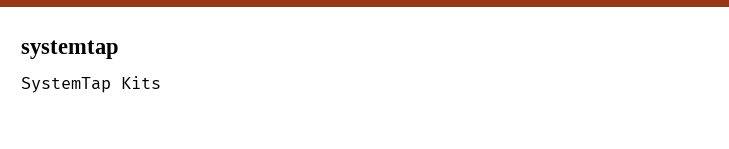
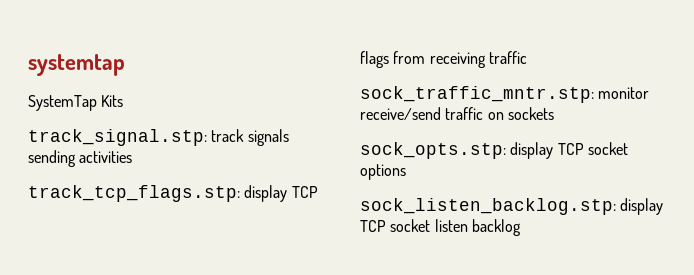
+ track_signal.stp: track signals sending activities
+ track_tcp_flags.stp: display TCP flags from receiving traffic
+ sock_traffic_mntr.stp: monitor receive/send traffic on sockets
+ sock_opts.stp: display TCP socket options
+ sock_listen_backlog.stp: display TCP socket listen backlog

